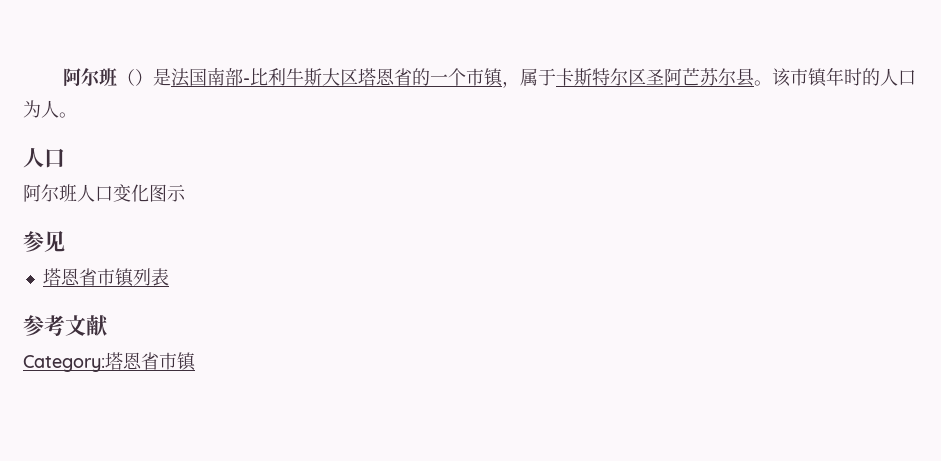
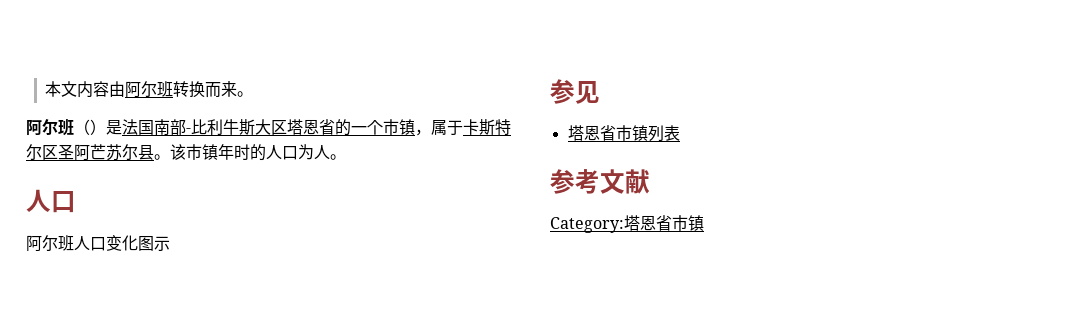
+ 本文内容由阿尔班转换而来。

